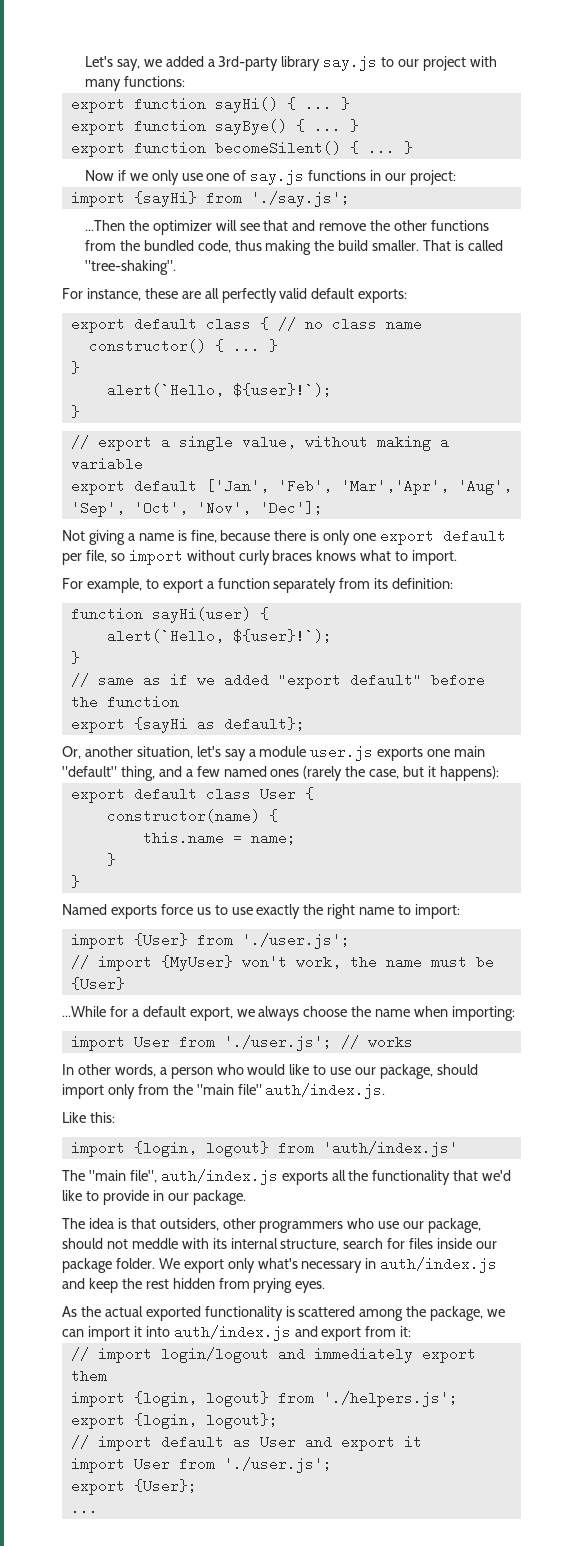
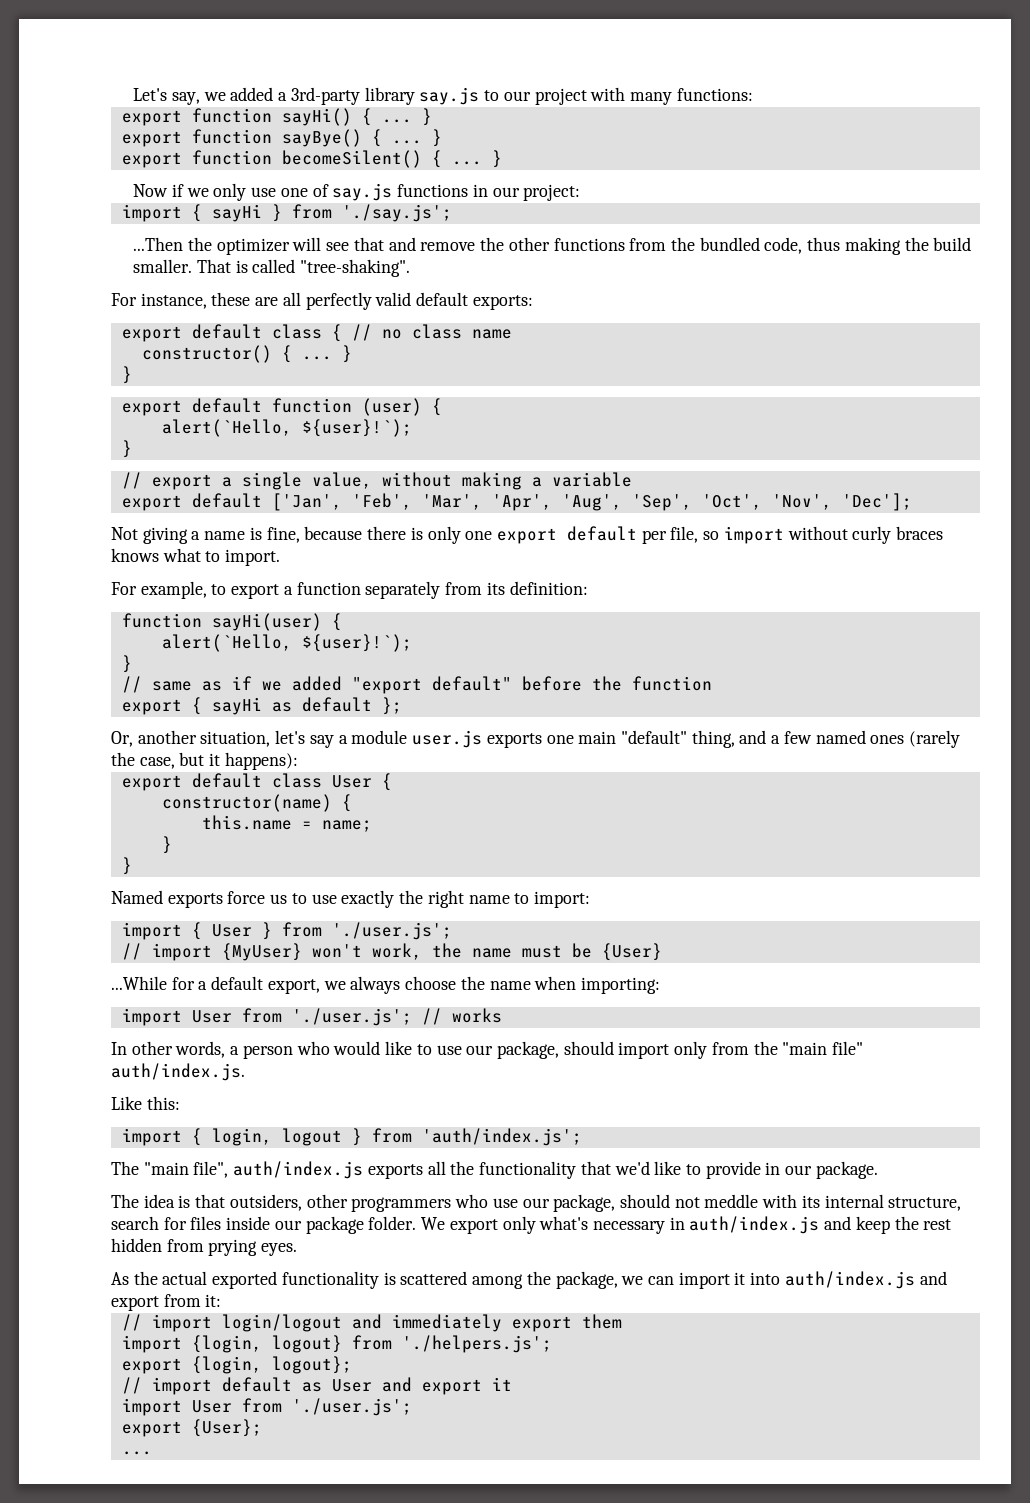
- import {sayHi} from './say.js';
+ import { sayHi } from './say.js';
+ export default function (user) {
- export default ['Jan', 'Feb', 'Mar','Apr', 'Aug', 'Sep', 'Oct', 'Nov', 'Dec'];
+ export default ['Jan', 'Feb', 'Mar', 'Apr', 'Aug', 'Sep', 'Oct', 'Nov', 'Dec'];
- export {sayHi as default};
+ export { sayHi as default };
- import {User} from './user.js';
+ import { User } from './user.js';
- import {login, logout} from 'auth/index.js'
+ import { login, logout } from 'auth/index.js';

